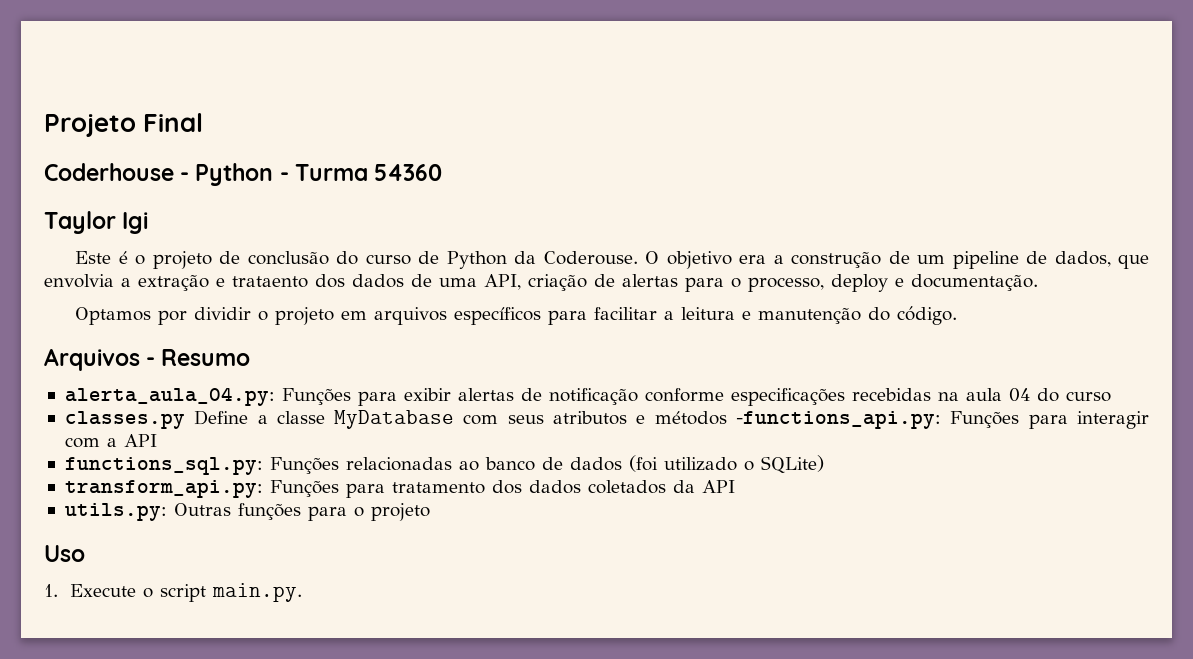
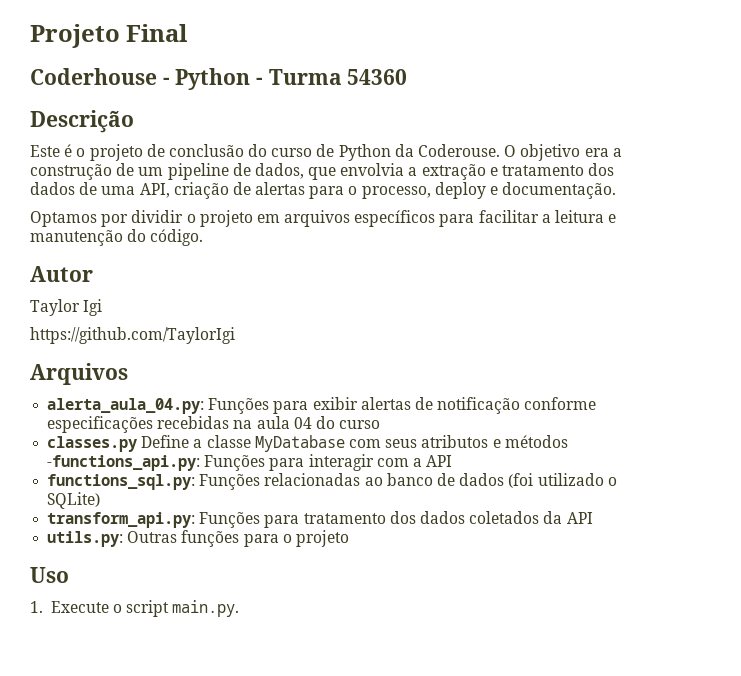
- Taylor Igi
+ Descrição
- O objetivo era a construção de um pipeline de dados, que envolvia a extração e trataento dos dados de uma API, criação de alertas para o processo, deploy e documentação.
+ O objetivo era a construção de um pipeline de dados, que envolvia a extração e tratamento dos dados de uma API, criação de alertas para o processo, deploy e documentação.
+ Autor
+ Taylor Igi
+ https://github.com/TaylorIgi
- Arquivos - Resumo
+ Arquivos

